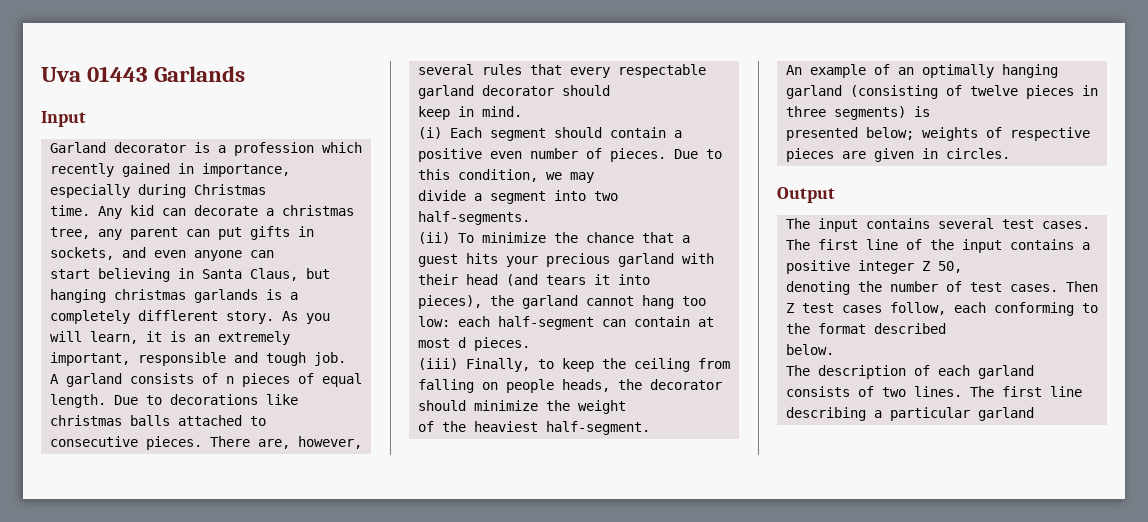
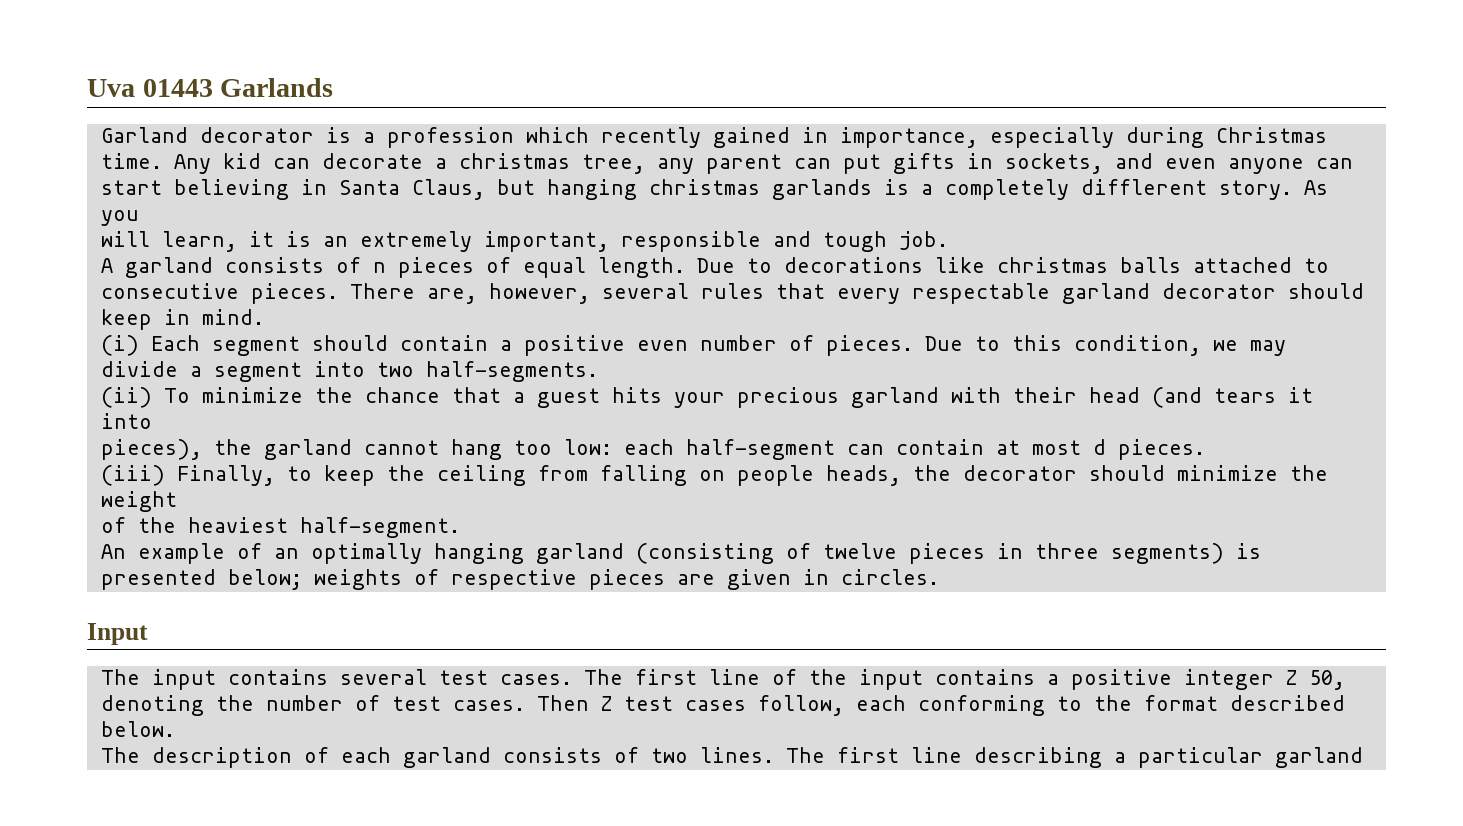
- Input
- Output
+ Input

